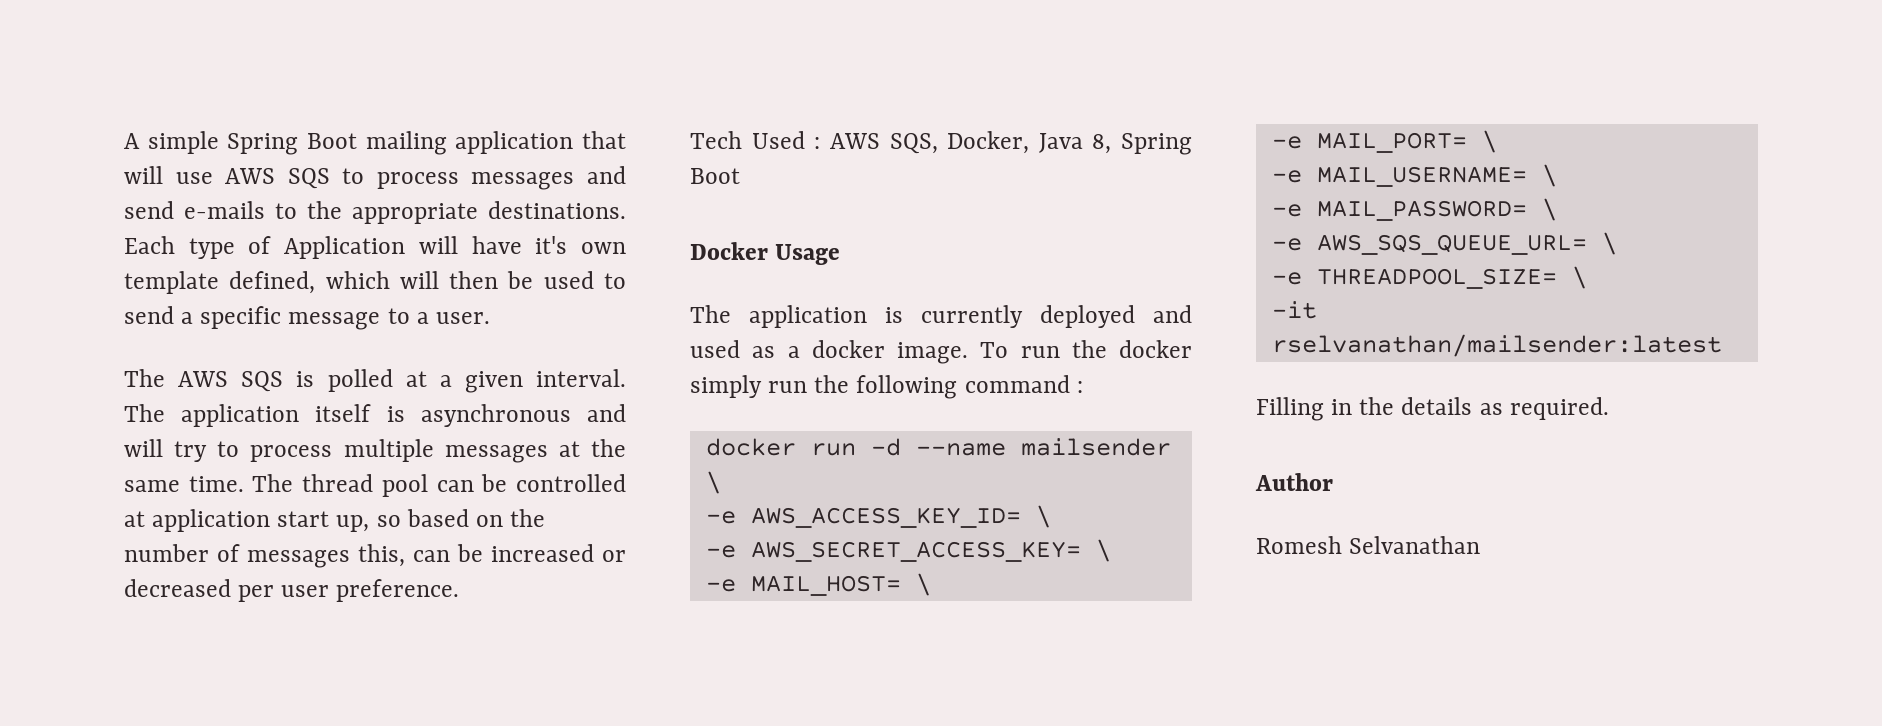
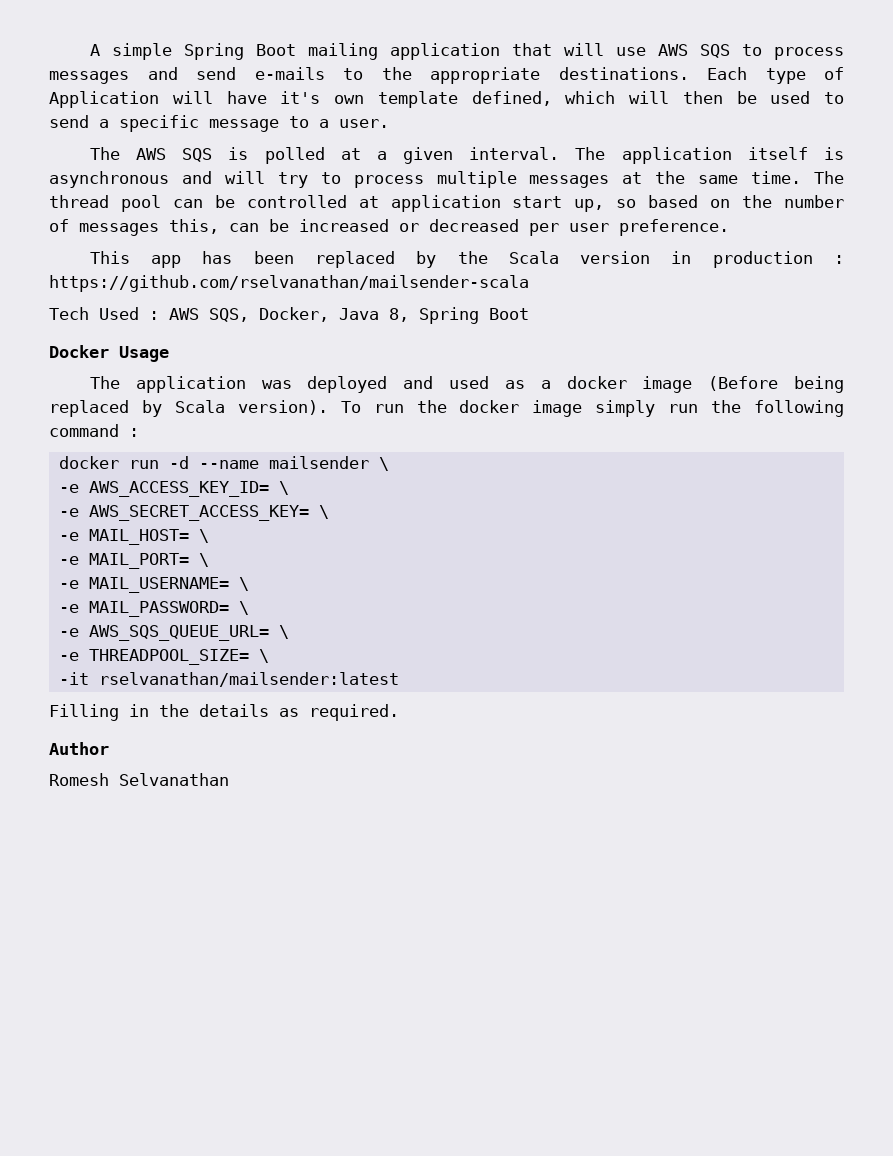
+ This app has been replaced by the Scala version in production : https://github.com/rselvanathan/mailsender-scala
- The application is currently deployed and used as a docker image.
+ The application was deployed and used as a docker image (Before being replaced by Scala version).
- To run the docker simply run the following command :
+ To run the docker image simply run the following command :

